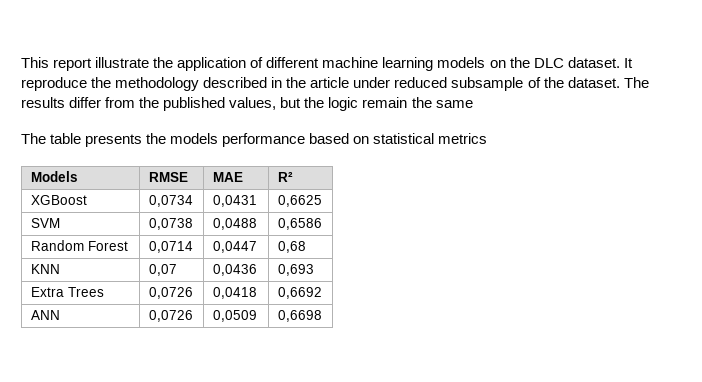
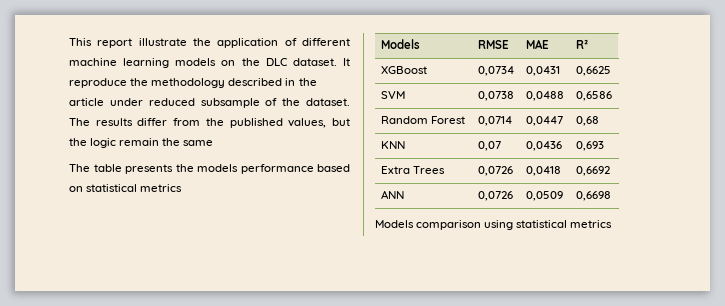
+ Models comparison using statistical metrics

